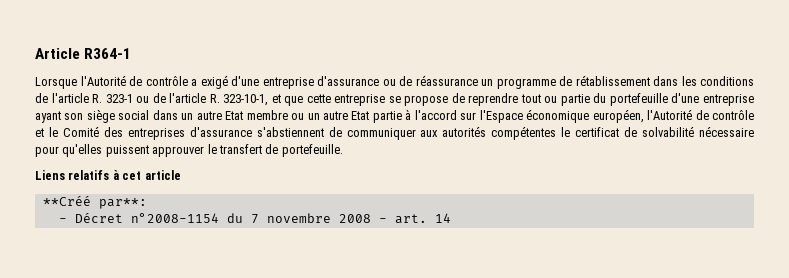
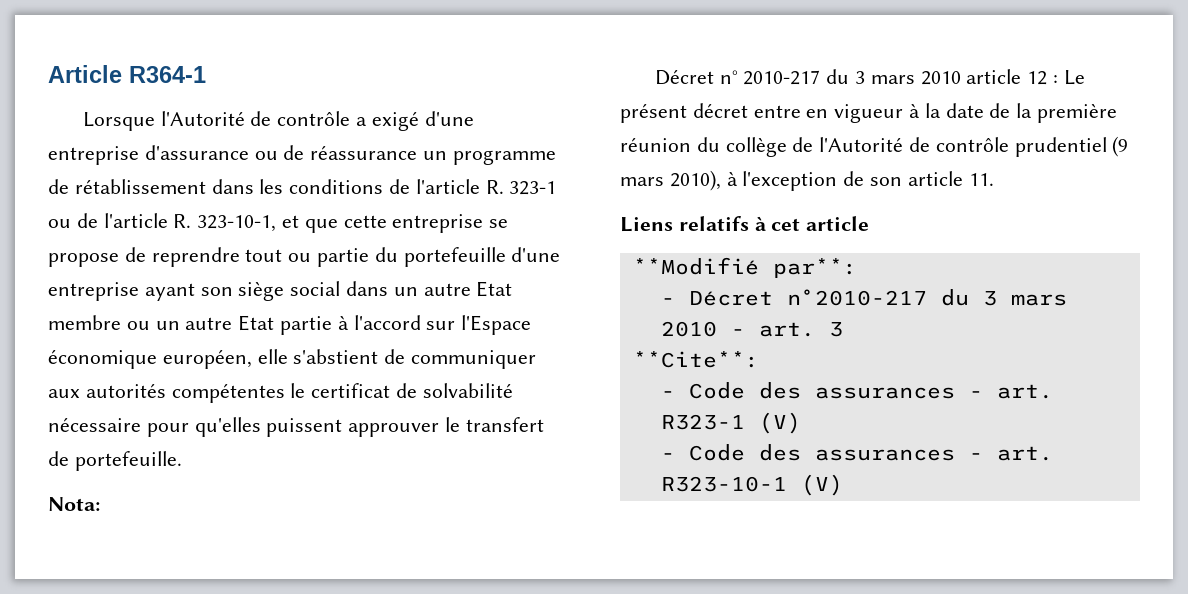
- Lorsque l'Autorité de contrôle a exigé d'une entreprise d'assurance ou de réassurance un programme de rétablissement dans les conditions de l'article R. 323-1 ou de l'article R. 323-10-1, et que cette entreprise se propose de reprendre tout ou partie du portefeuille d'une entreprise ayant son siège social dans un autre Etat membre ou un autre Etat partie à l'accord sur l'Espace économique européen, l'Autorité de contrôle et le Comité des entreprises d'assurance s'abstiennent de communiquer aux autorités compétentes le certificat de solvabilité nécessaire pour qu'elles puissent approuver le transfert de portefeuille.
+ Lorsque l'Autorité de contrôle a exigé d'une entreprise d'assurance ou de réassurance un programme de rétablissement dans les conditions de l'article R. 323-1 ou de l'article R. 323-10-1, et que cette entreprise se propose de reprendre tout ou partie du portefeuille d'une entreprise ayant son siège social dans un autre Etat membre ou un autre Etat partie à l'accord sur l'Espace économique européen, elle s'abstient de communiquer aux autorités compétentes le certificat de solvabilité nécessaire pour qu'elles puissent approuver le transfert de portefeuille.
+ Nota:
+ Décret n° 2010-217 du 3 mars 2010 article 12 : Le présent décret entre en vigueur à la date de la première réunion du collège de l'Autorité de contrôle prudentiel (9 mars 2010), à l'exception de son article 11.
- **Créé par**:
+ **Modifié par**:
- - Décret n°2008-1154 du 7 novembre 2008 - art. 14
+ - Décret n°2010-217 du 3 mars 2010 - art. 3
+ **Cite**:
+ - Code des assurances - art. R323-1 (V)
+ - Code des assurances - art. R323-10-1 (V)

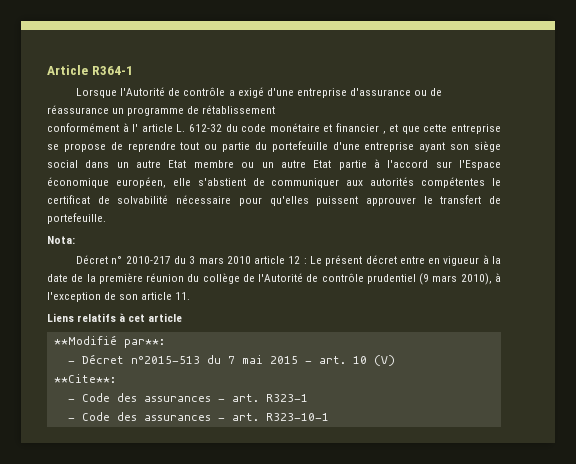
- Lorsque l'Autorité de contrôle a exigé d'une entreprise d'assurance ou de réassurance un programme de rétablissement dans les conditions de l'article R. 323-1 ou de l'article R. 323-10-1, et que cette entreprise se propose de reprendre tout ou partie du portefeuille d'une entreprise ayant son siège social dans un autre Etat membre ou un autre Etat partie à l'accord sur l'Espace économique européen, elle s'abstient de communiquer aux autorités compétentes le certificat de solvabilité nécessaire pour qu'elles puissent approuver le transfert de portefeuille.
+ Lorsque l'Autorité de contrôle a exigé d'une entreprise d'assurance ou de réassurance un programme de rétablissement
+ conformément à l' article L. 612-32 du code monétaire et financier , et que cette entreprise se propose de reprendre tout ou partie du portefeuille d'une entreprise ayant son siège social dans un autre Etat membre ou un autre Etat partie à l'accord sur l'Espace économique européen, elle s'abstient de communiquer aux autorités compétentes le certificat de solvabilité nécessaire pour qu'elles puissent approuver le transfert de portefeuille.
- - Décret n°2010-217 du 3 mars 2010 - art. 3
+ - Décret n°2015-513 du 7 mai 2015 - art. 10 (V)
- - Code des assurances - art. R323-1 (V)
+ - Code des assurances - art. R323-1
- - Code des assurances - art. R323-10-1 (V)
+ - Code des assurances - art. R323-10-1

